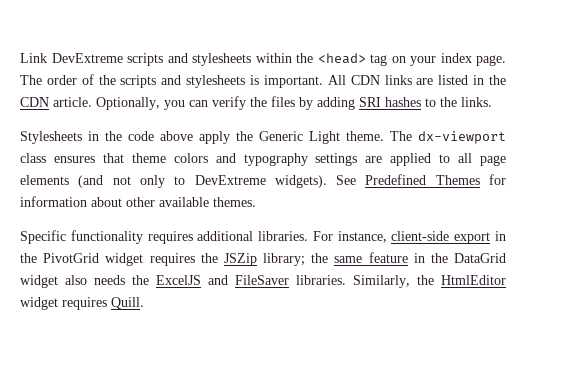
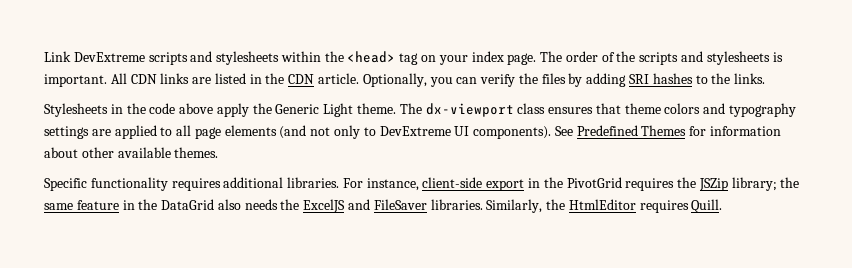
- The dx-viewport class ensures that theme colors and typography settings are applied to all page elements (and not only to DevExtreme widgets).
+ The dx-viewport class ensures that theme colors and typography settings are applied to all page elements (and not only to DevExtreme UI components).
- For instance, client-side export in the PivotGrid widget requires the JSZip library; the same feature in the DataGrid widget also needs the ExcelJS and FileSaver libraries.
+ For instance, client-side export in the PivotGrid requires the JSZip library; the same feature in the DataGrid also needs the ExcelJS and FileSaver libraries.
- Similarly, the HtmlEditor widget requires Quill.
+ Similarly, the HtmlEditor requires Quill.

